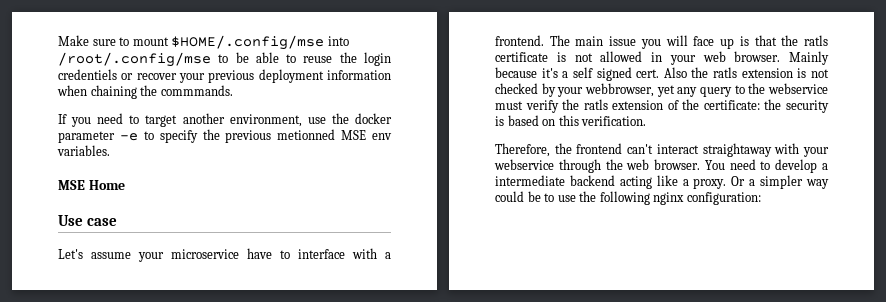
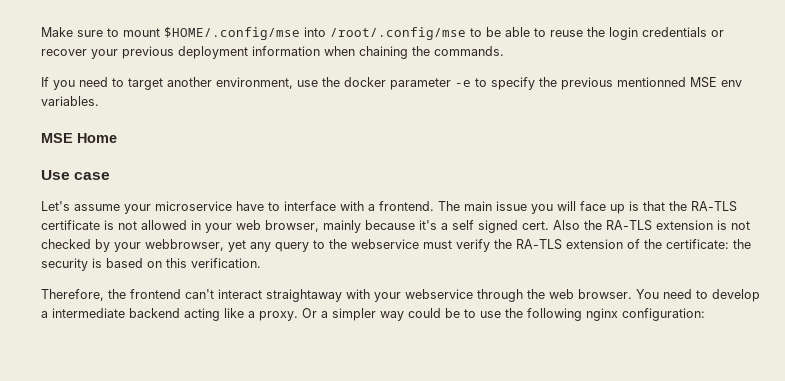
- Make sure to mount $HOME/.config/mse into /root/.config/mse to be able to reuse the login credentiels or recover your previous deployment information when chaining the commmands.
+ Make sure to mount $HOME/.config/mse into /root/.config/mse to be able to reuse the login credentials or recover your previous deployment information when chaining the commands.
- If you need to target another environment, use the docker parameter -e to specify the previous metionned MSE env variables.
+ If you need to target another environment, use the docker parameter -e to specify the previous mentionned MSE env variables.
- The main issue you will face up is that the ratls certificate is not allowed in your web browser. Mainly because it's a self signed cert.
+ The main issue you will face up is that the RA-TLS certificate is not allowed in your web browser, mainly because it's a self signed cert.
- Also the ratls extension is not checked by your webbrowser, yet any query to the webservice must verify the ratls extension of the certificate: the security is based on this verification.
+ Also the RA-TLS extension is not checked by your webbrowser, yet any query to the webservice must verify the RA-TLS extension of the certificate: the security is based on this verification.

